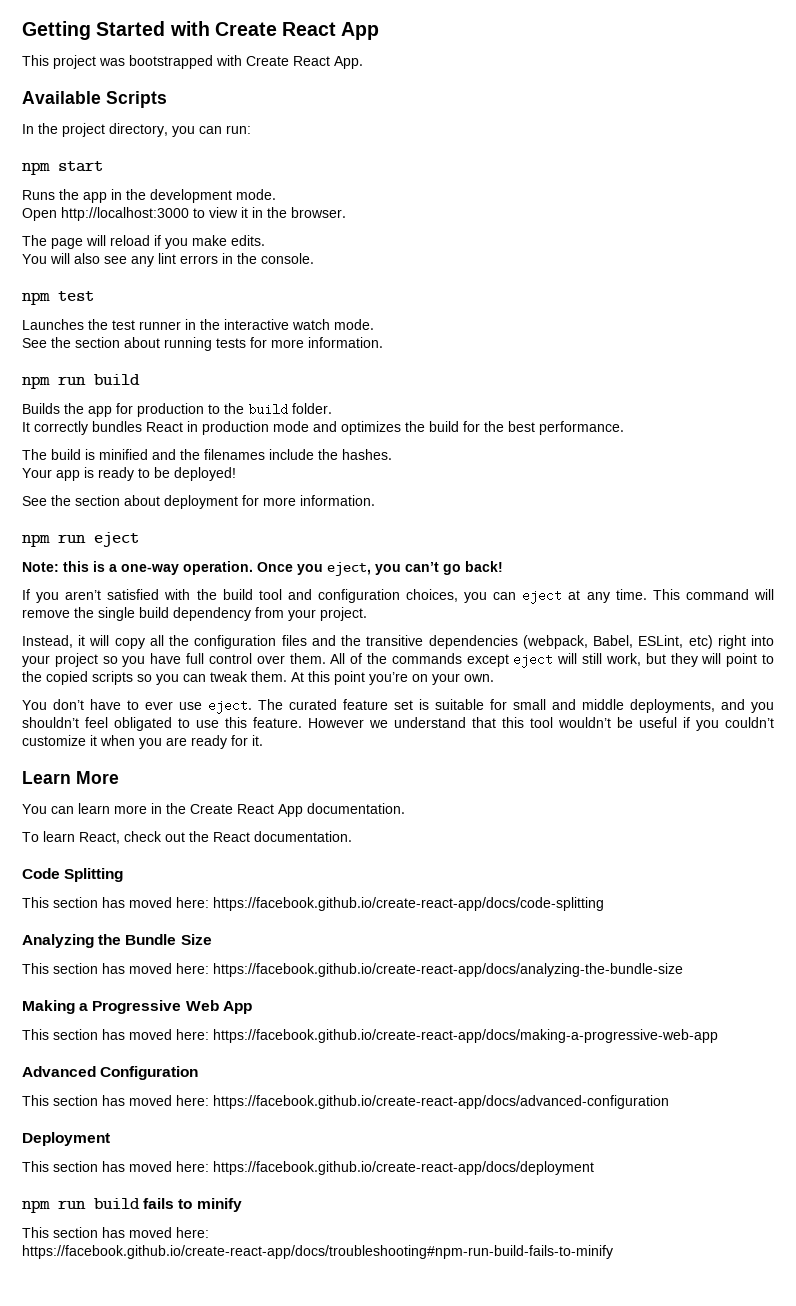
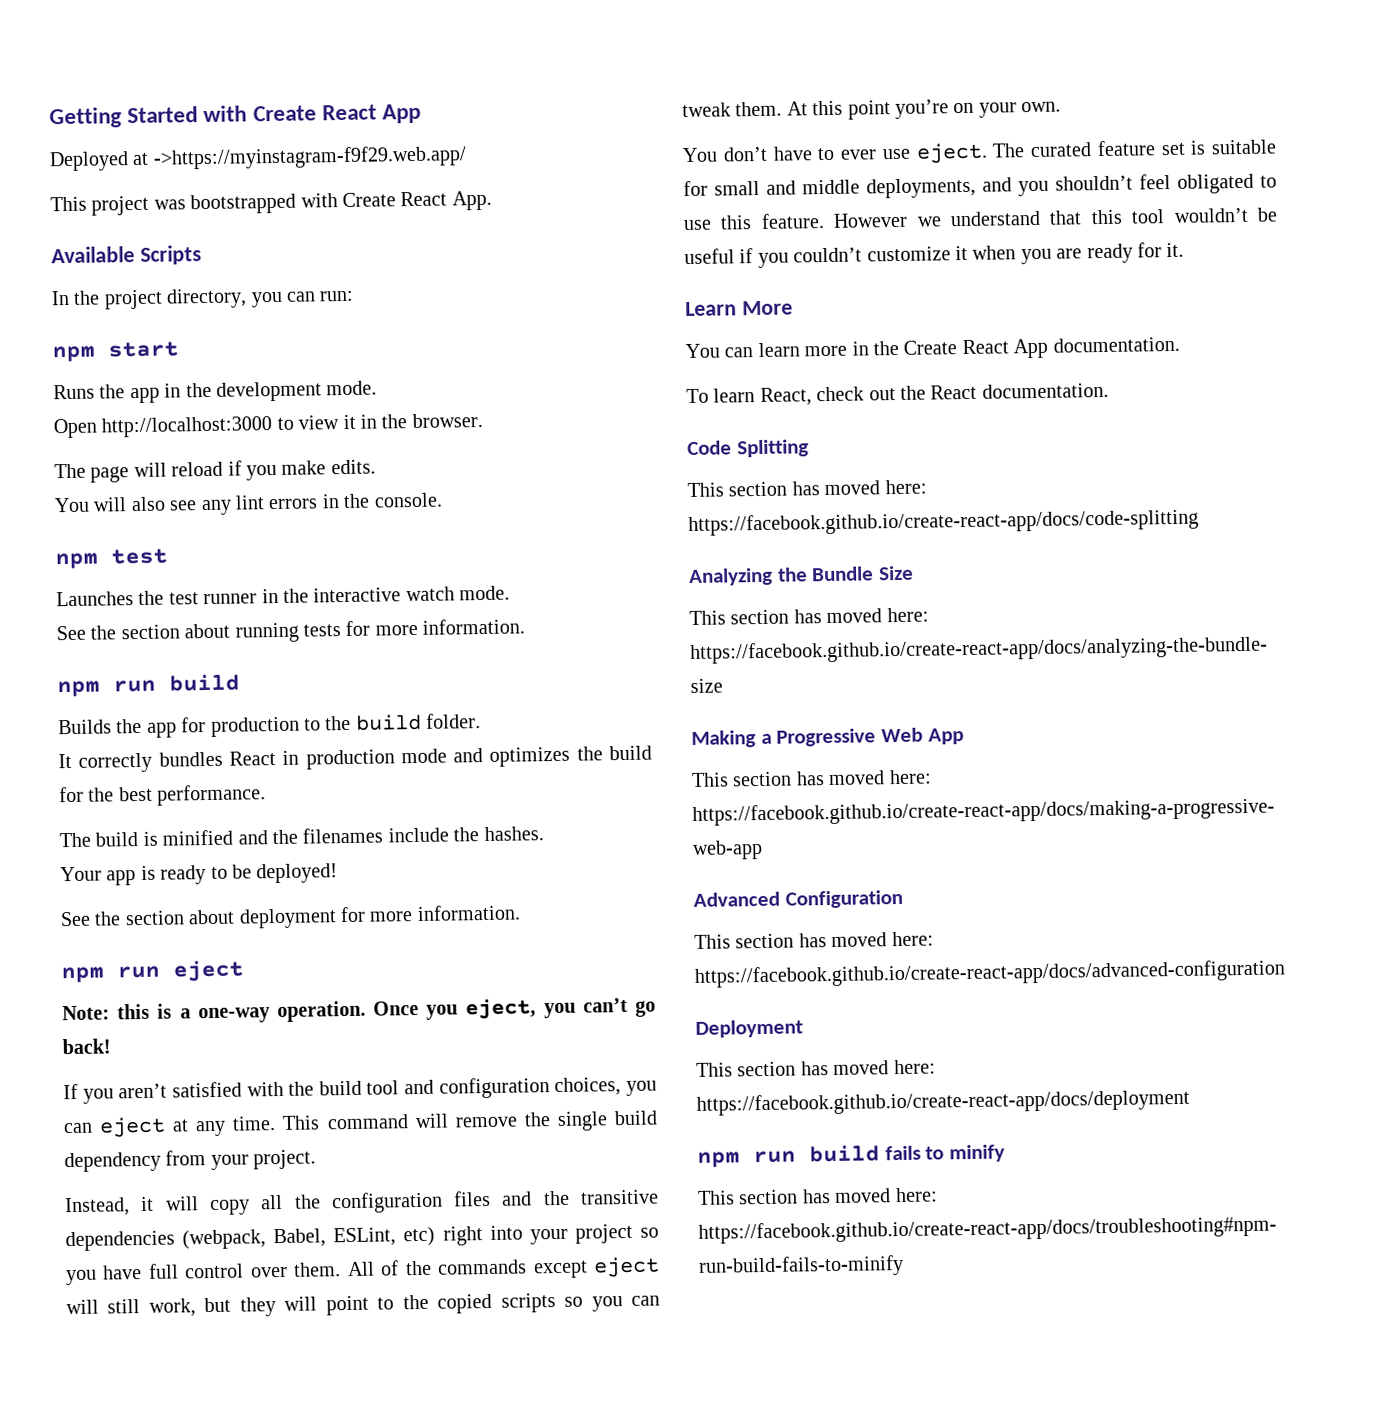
+ Deployed at ->https://myinstagram-f9f29.web.app/

